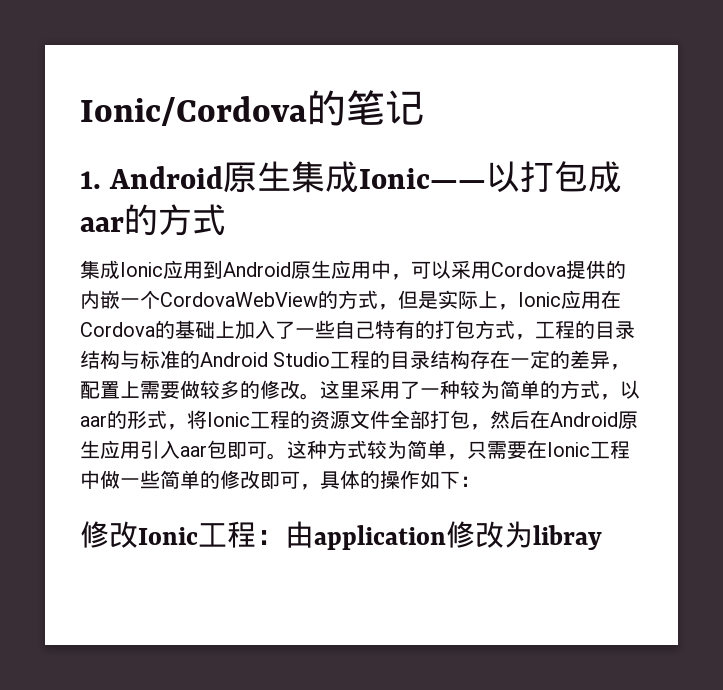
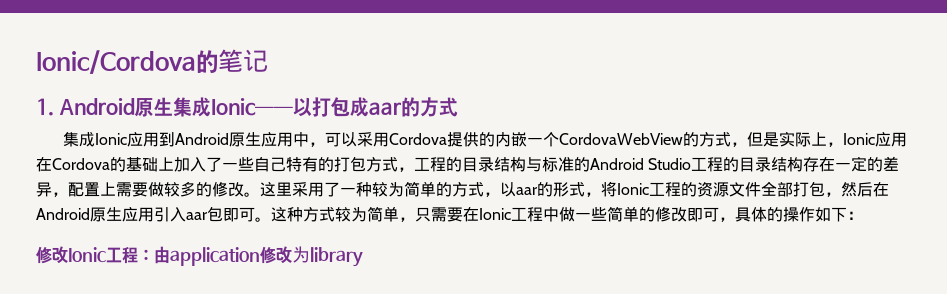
- 修改Ionic工程：由application修改为libray
+ 修改Ionic工程：由application修改为library

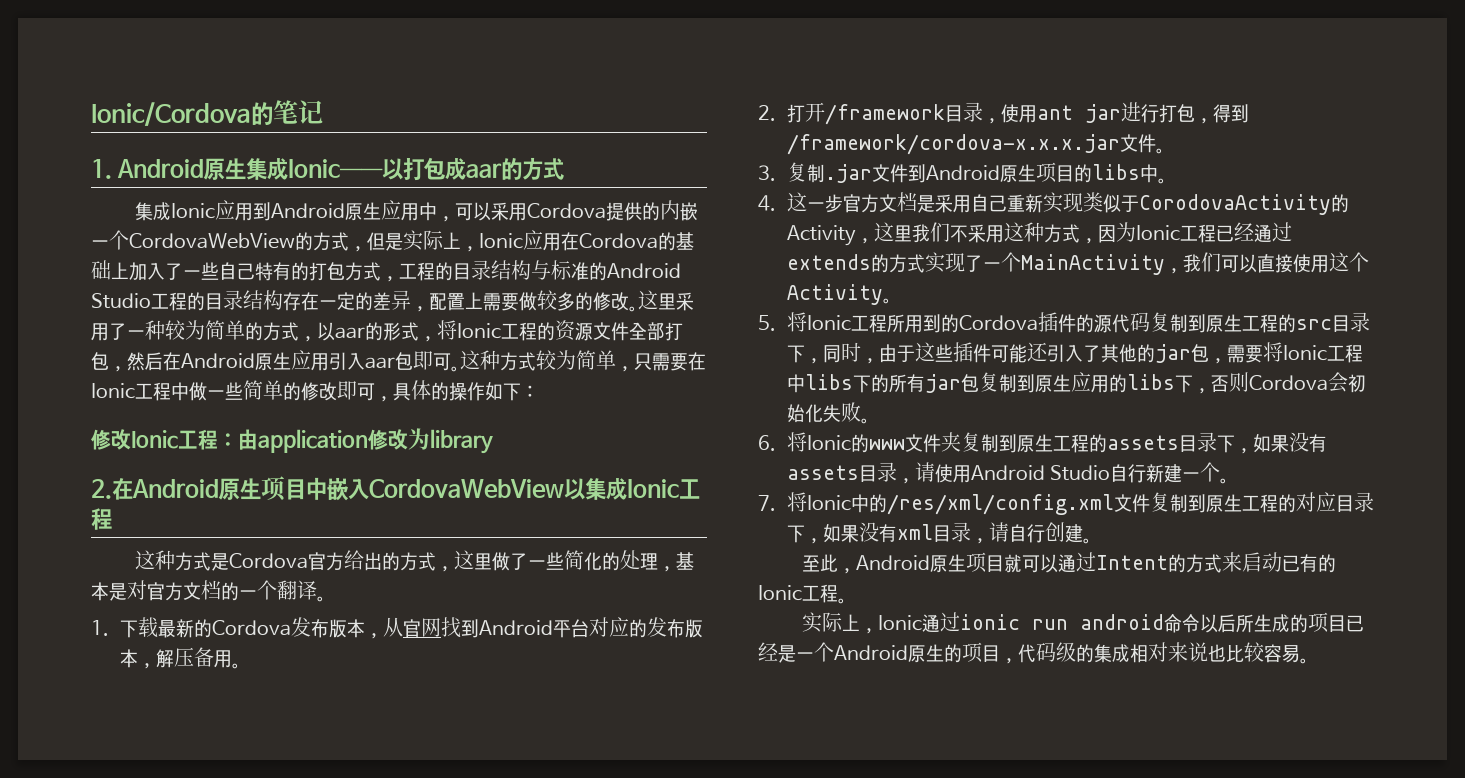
+ 2.在Android原生项目中嵌入CordovaWebView以集成Ionic工程
+ 这种方式是Cordova官方给出的方式，这里做了一些简化的处理，基本是对官方文档的一个翻译。
+ 1.下载最新的Cordova发布版本，从官网找到Android平台对应的发布版本，解压备用。
+ 2.打开/framework目录，使用ant jar进行打包，得到/framework/cordova-x.x.x.jar文件。
+ 3.复制.jar文件到Android原生项目的libs中。
+ 4.这一步官方文档是采用自己重新实现类似于CorodovaActivity的Activity，这里我们不采用这种方式，因为Ionic工程已经通过extends的方式实现了一个MainActivity，我们可以直接使用这个Activity。
+ 5.将Ionic工程所用到的Cordova插件的源代码复制到原生工程的src目录下，同时，由于这些插件可能还引入了其他的jar包，需要将Ionic工程中libs下的所有jar包复制到原生应用的libs下，否则Cordova会初始化失败。
+ 6.将Ionic的www文件夹复制到原生工程的assets目录下，如果没有assets目录，请使用Android Studio自行新建一个。
+ 7.将Ionic中的/res/xml/config.xml文件复制到原生工程的对应目录下，如果没有xml目录，请自行创建。
+ 至此，Android原生项目就可以通过Intent的方式来启动已有的Ionic工程。
+ 实际上，Ionic通过ionic run android命令以后所生成的项目已经是一个Android原生的项目，代码级的集成相对来说也比较容易。

